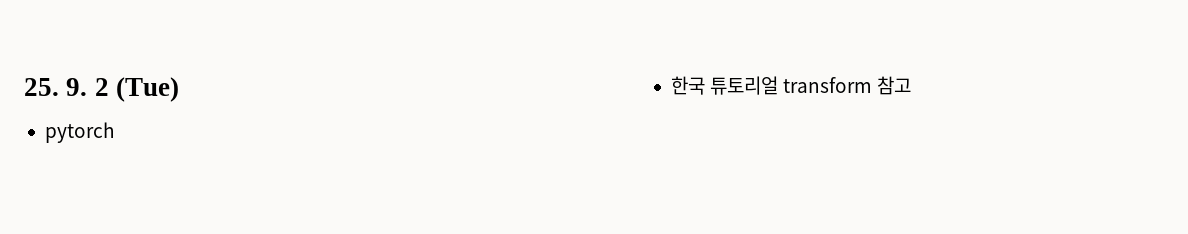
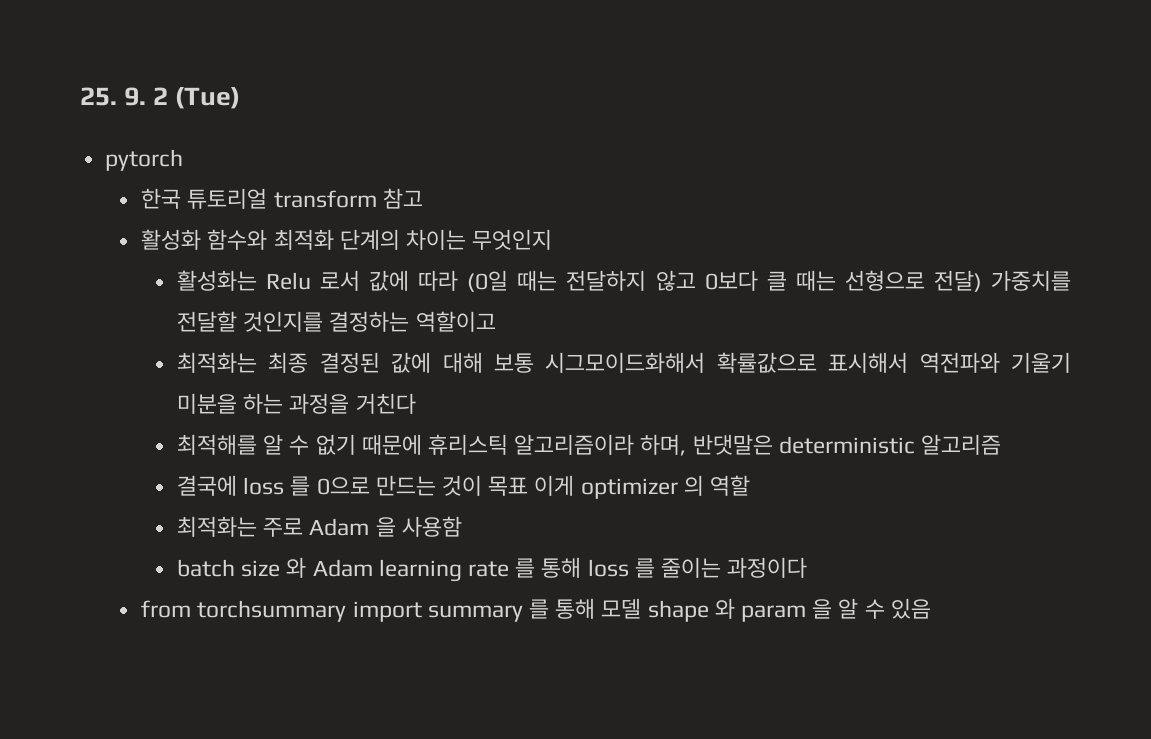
+ 활성화 함수와 최적화 단계의 차이는 무엇인지
+ 활성화는 Relu 로서 값에 따라 (0일 때는 전달하지 않고 0보다 클 때는 선형으로 전달) 가중치를 전달할 것인지를 결정하는 역할이고
+ 최적화는 최종 결정된 값에 대해 보통 시그모이드화해서 확률값으로 표시해서 역전파와 기울기 미분을 하는 과정을 거친다
+ 최적해를 알 수 없기 때문에 휴리스틱 알고리즘이라 하며, 반댓말은 deterministic 알고리즘
+ 결국에 loss 를 0으로 만드는 것이 목표 이게 optimizer 의 역할
+ 최적화는 주로 Adam 을 사용함
+ batch size 와 Adam learning rate 를 통해 loss 를 줄이는 과정이다
+ from torchsummary import summary 를 통해 모델 shape 와 param 을 알 수 있음

